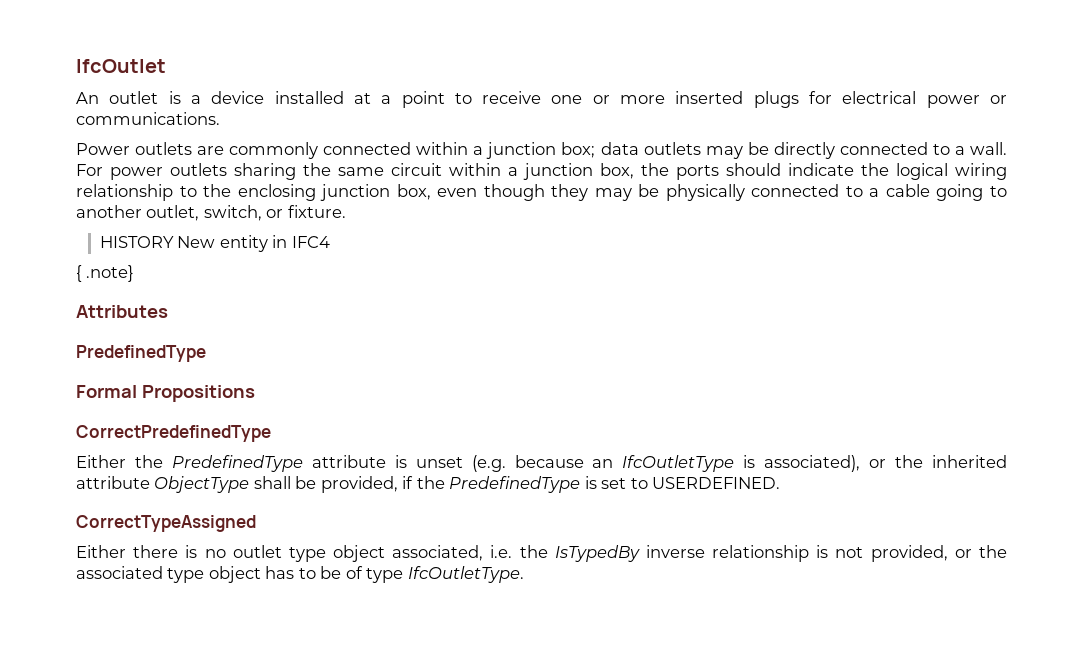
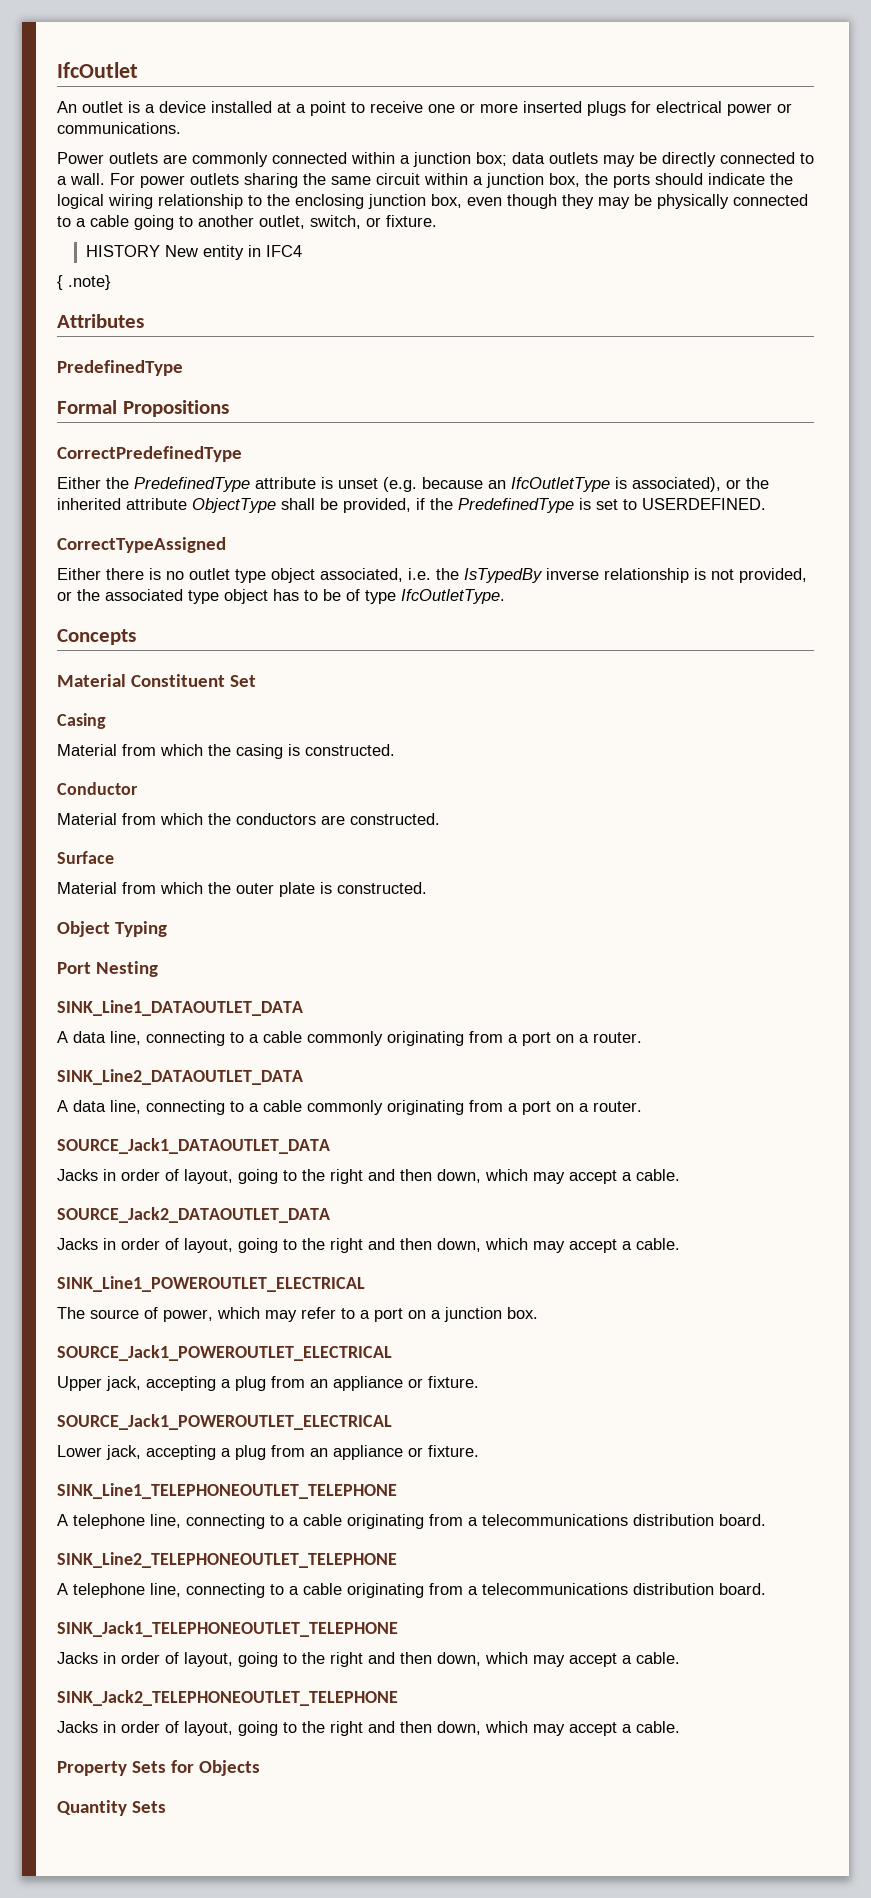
+ Concepts
+ Material Constituent Set
+ Casing
+ Material from which the casing is constructed.
+ Conductor
+ Material from which the conductors are constructed.
+ Surface
+ Material from which the outer plate is constructed.
+ Object Typing
+ Port Nesting
+ SINK_Line1_DATAOUTLET_DATA
+ A data line, connecting to a cable commonly originating from a port on a router.
+ SINK_Line2_DATAOUTLET_DATA
+ A data line, connecting to a cable commonly originating from a port on a router.
+ SOURCE_Jack1_DATAOUTLET_DATA
+ Jacks in order of layout, going to the right and then down, which may accept a cable.
+ SOURCE_Jack2_DATAOUTLET_DATA
+ Jacks in order of layout, going to the right and then down, which may accept a cable.
+ SINK_Line1_POWEROUTLET_ELECTRICAL
+ The source of power, which may refer to a port on a junction box.
+ SOURCE_Jack1_POWEROUTLET_ELECTRICAL
+ Upper jack, accepting a plug from an appliance or fixture.
+ SOURCE_Jack1_POWEROUTLET_ELECTRICAL
+ Lower jack, accepting a plug from an appliance or fixture.
+ SINK_Line1_TELEPHONEOUTLET_TELEPHONE
+ A telephone line, connecting to a cable originating from a telecommunications distribution board.
+ SINK_Line2_TELEPHONEOUTLET_TELEPHONE
+ A telephone line, connecting to a cable originating from a telecommunications distribution board.
+ SINK_Jack1_TELEPHONEOUTLET_TELEPHONE
+ Jacks in order of layout, going to the right and then down, which may accept a cable.
+ SINK_Jack2_TELEPHONEOUTLET_TELEPHONE
+ Jacks in order of layout, going to the right and then down, which may accept a cable.
+ Property Sets for Objects
+ Quantity Sets

